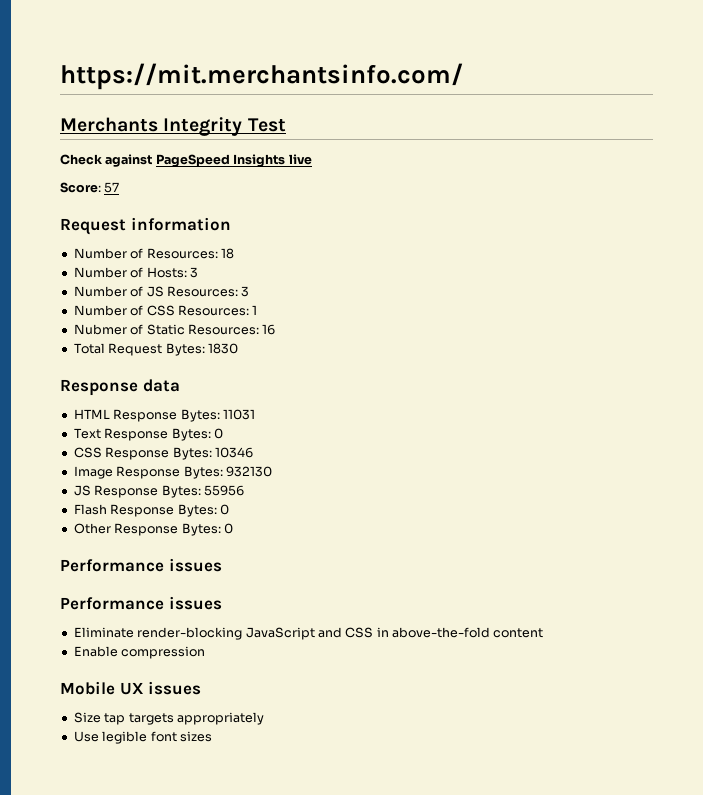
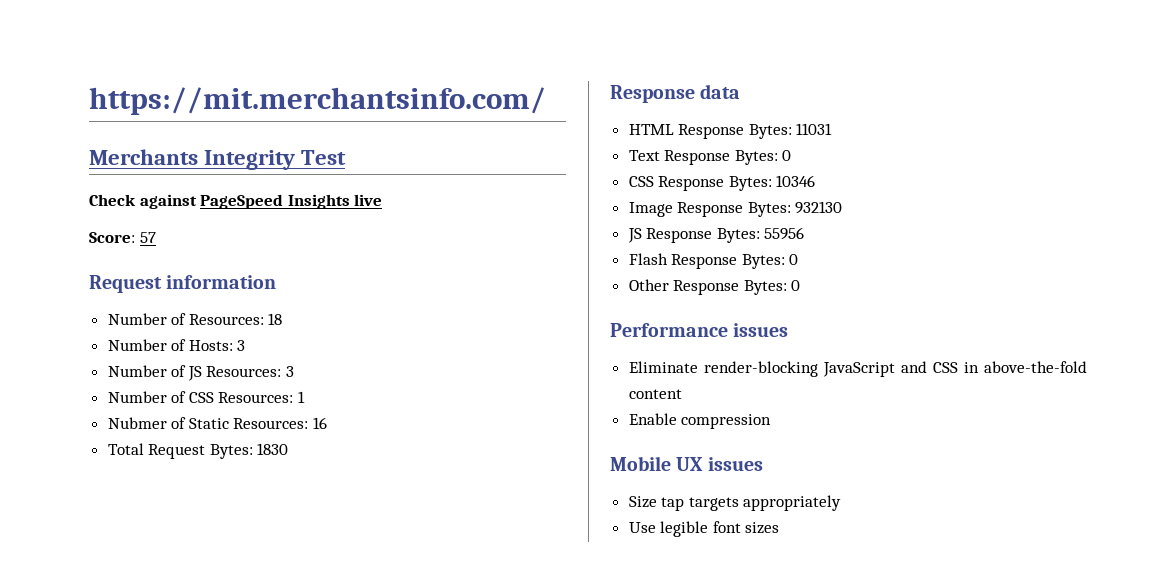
  Other Response Bytes: 0
- Performance issues

